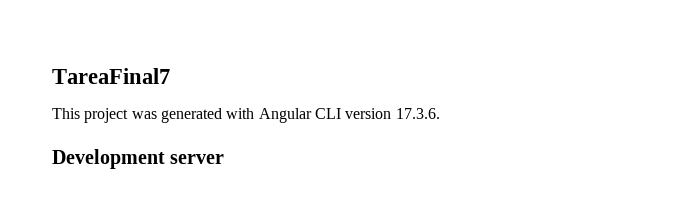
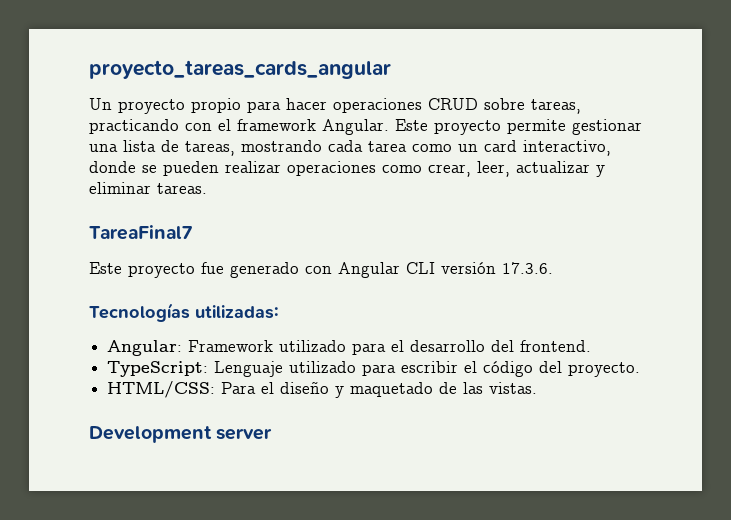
+ proyecto_tareas_cards_angular
+ Un proyecto propio para hacer operaciones CRUD sobre tareas, practicando con el framework Angular. Este proyecto permite gestionar una lista de tareas, mostrando cada tarea como un card interactivo, donde se pueden realizar operaciones como crear, leer, actualizar y eliminar tareas.
  TareaFinal7
- This project was generated with Angular CLI version 17.3.6.
+ Este proyecto fue generado con Angular CLI versión 17.3.6.
+ Tecnologías utilizadas:
+ Angular: Framework utilizado para el desarrollo del frontend.
+ TypeScript: Lenguaje utilizado para escribir el código del proyecto.
+ HTML/CSS: Para el diseño y maquetado de las vistas.

